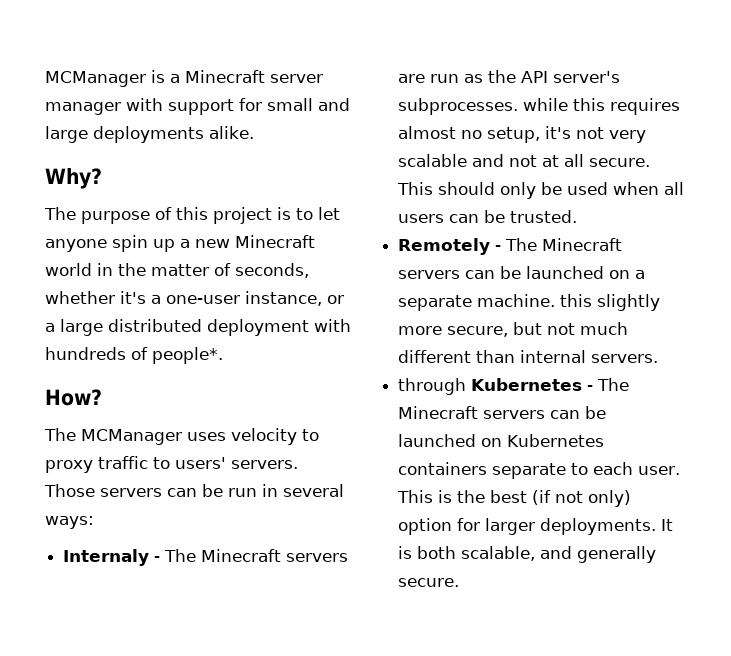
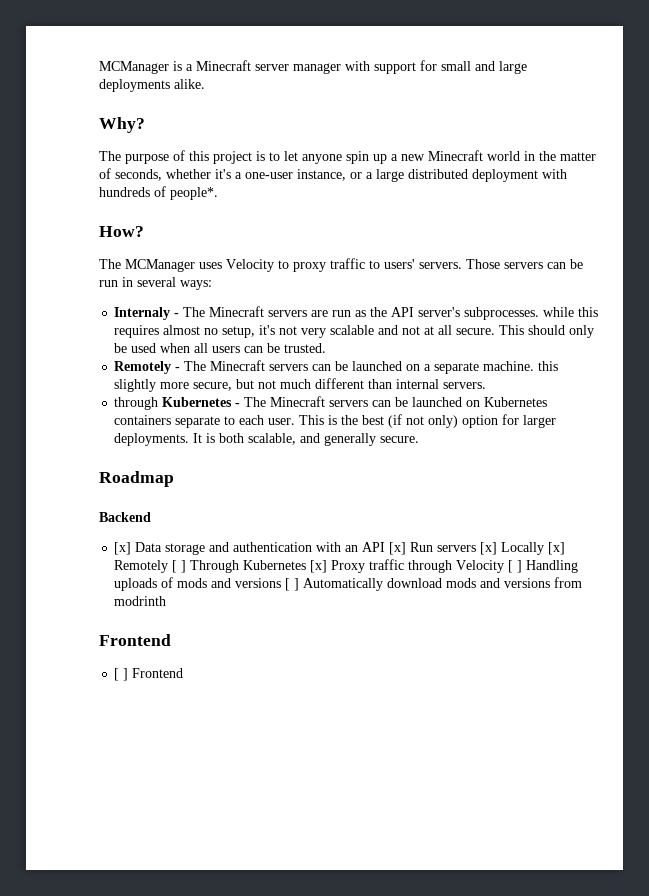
- The MCManager uses velocity to proxy traffic to users' servers.
+ The MCManager uses Velocity to proxy traffic to users' servers.
+ Roadmap
+ Backend
+ [x] Data storage and authentication with an API [x] Run servers [x] Locally [x] Remotely [ ] Through Kubernetes [x] Proxy traffic through Velocity [ ] Handling uploads of mods and versions [ ] Automatically download mods and versions from modrinth
+ Frontend
+ [ ] Frontend

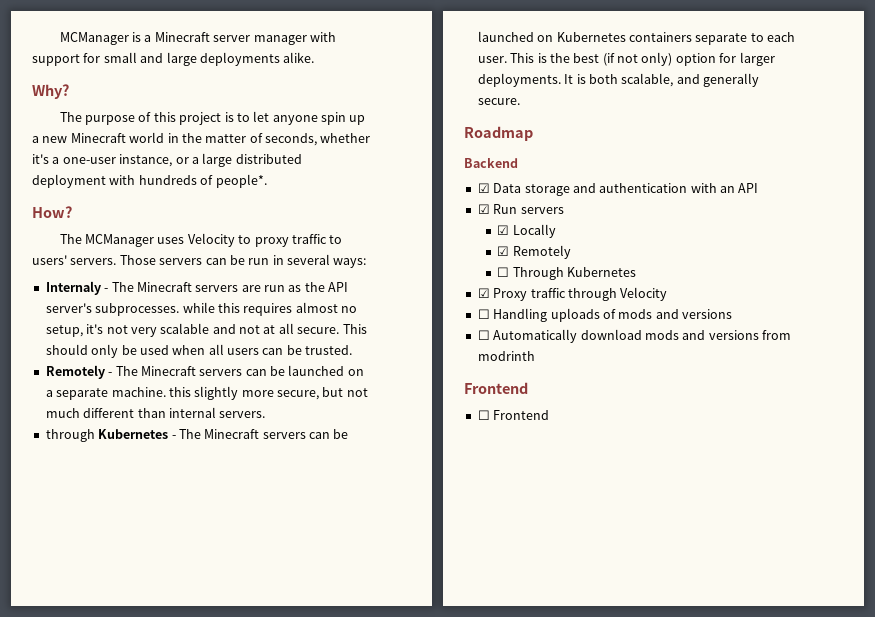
- [x] Data storage and authentication with an API [x] Run servers [x] Locally [x] Remotely [ ] Through Kubernetes [x] Proxy traffic through Velocity [ ] Handling uploads of mods and versions [ ] Automatically download mods and versions from modrinth
+ ☑ Data storage and authentication with an API
+ ☑ Run servers
+ ☑ Locally
+ ☑ Remotely
+ ☐ Through Kubernetes
+ ☑ Proxy traffic through Velocity
+ ☐ Handling uploads of mods and versions
+ ☐ Automatically download mods and versions from modrinth
- [ ] Frontend
+ ☐ Frontend

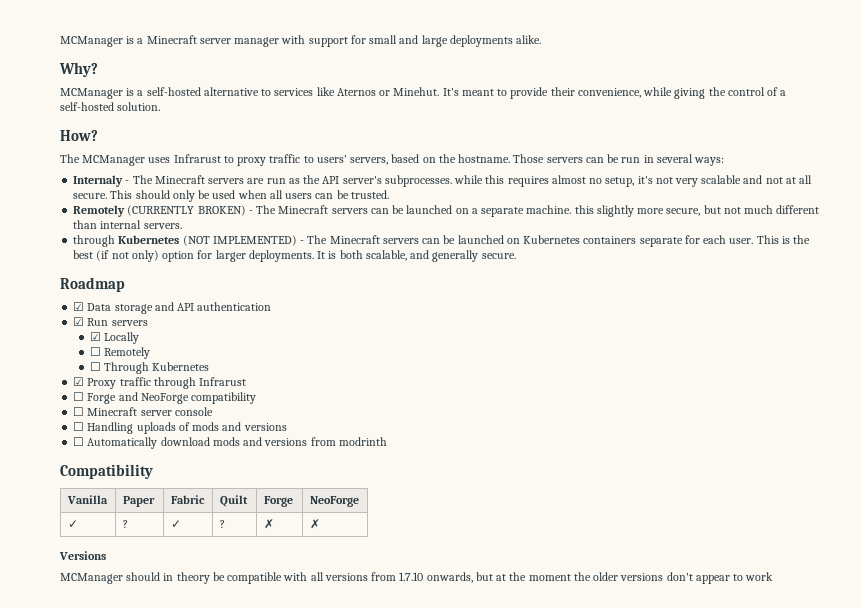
- The purpose of this project is to let anyone spin up a new Minecraft world in the matter of seconds, whether it's a one-user instance, or a large distributed deployment with hundreds of people*.
+ MCManager is a self-hosted alternative to services like Aternos or Minehut. It's meant to provide their convenience, while giving the control of a self-hosted solution.
- The MCManager uses Velocity to proxy traffic to users' servers.
+ The MCManager uses Infrarust to proxy traffic to users' servers, based on the hostname.
- Remotely - The Minecraft servers can be launched on a separate machine. this slightly more secure, but not much different than internal servers.
+ Remotely (CURRENTLY BROKEN) - The Minecraft servers can be launched on a separate machine. this slightly more secure, but not much different than internal servers.
- through Kubernetes - The Minecraft servers can be launched on Kubernetes containers separate to each user.
+ through Kubernetes (NOT IMPLEMENTED) - The Minecraft servers can be launched on Kubernetes containers separate for each user.
- Backend
- ☑ Data storage and authentication with an API
+ ☑ Data storage and API authentication
- ☑ Remotely
+ ☐ Remotely
- ☑ Proxy traffic through Velocity
+ ☑ Proxy traffic through Infrarust
+ ☐ Forge and NeoForge compatibility
+ ☐ Minecraft server console
  ☐ Automatically download mods and versions from modrinth
- Frontend
- ☐ Frontend
+ Compatibility
+ Vanilla | Paper | Fabric | Quilt | Forge | NeoForge
+ ✓ | ? | ✓ | ? | ✗ | ✗
+ Versions
+ MCManager should in theory be compatible with all versions from 1.7.10 onwards, but at the moment the older versions don't appear to work

